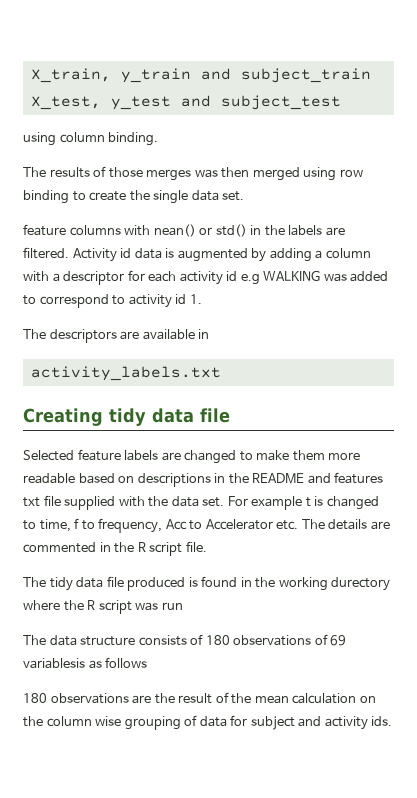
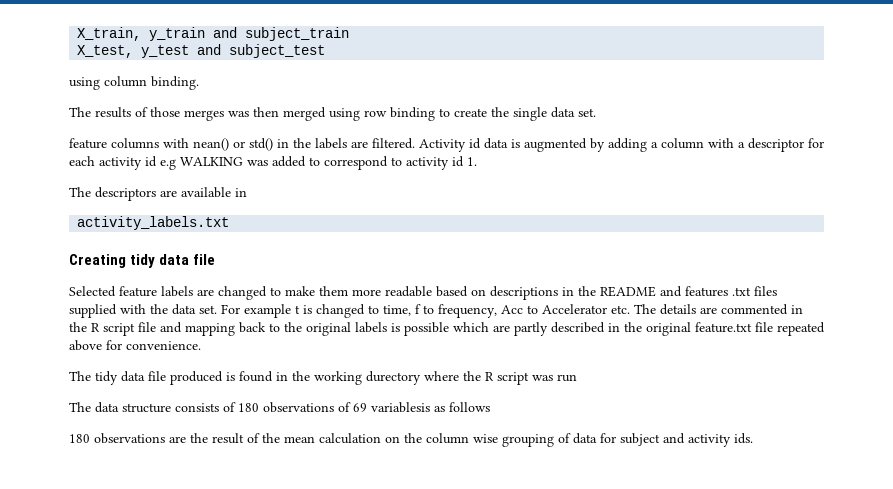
- Selected feature labels are changed to make them more readable based on descriptions in the README and features txt file supplied with the data set.
+ Selected feature labels are changed to make them more readable based on descriptions in the README and features .txt files supplied with the data set.
- For example t is changed to time, f to frequency, Acc to Accelerator etc. The details are commented in the R script file.
+ For example t is changed to time, f to frequency, Acc to Accelerator etc. The details are commented in the R script file and mapping back to the original labels is possible which are partly described in the original feature.txt file repeated above for convenience.

